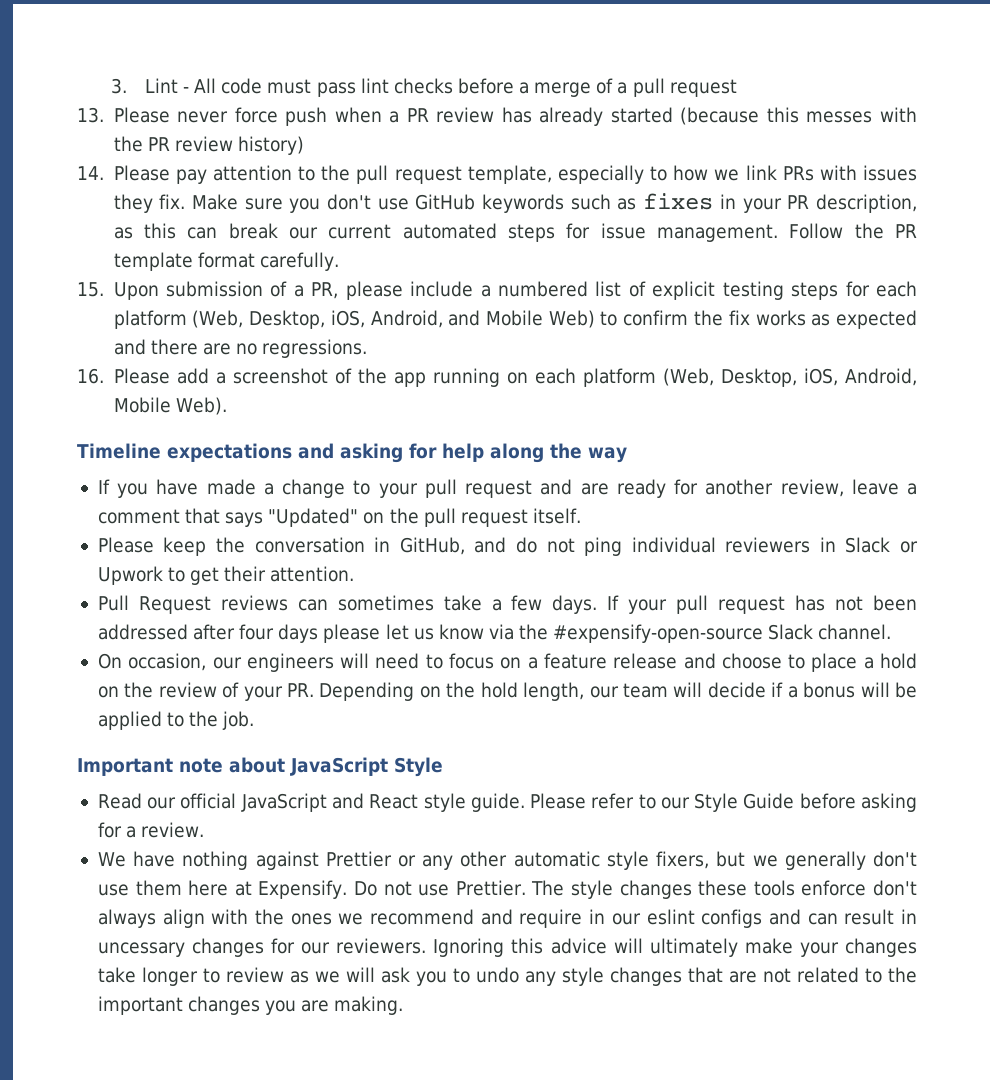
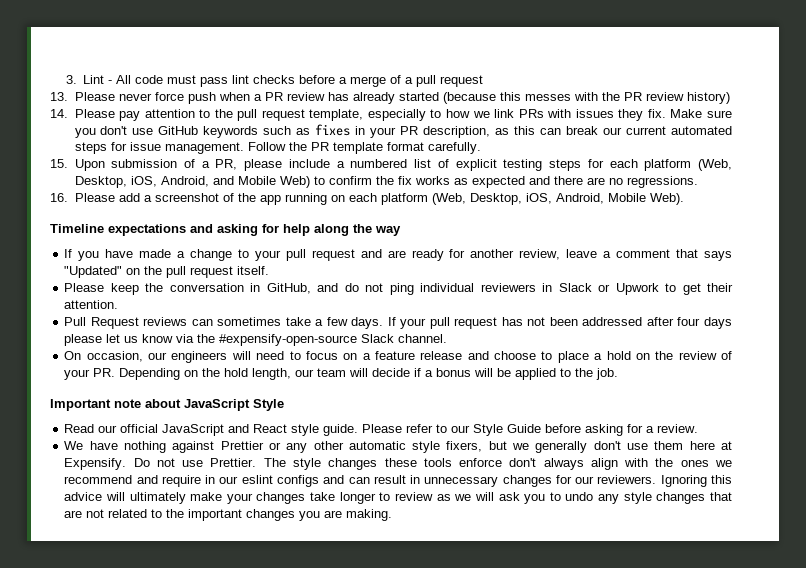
- The style changes these tools enforce don't always align with the ones we recommend and require in our eslint configs and can result in uncessary changes for our reviewers.
+ The style changes these tools enforce don't always align with the ones we recommend and require in our eslint configs and can result in unnecessary changes for our reviewers.

